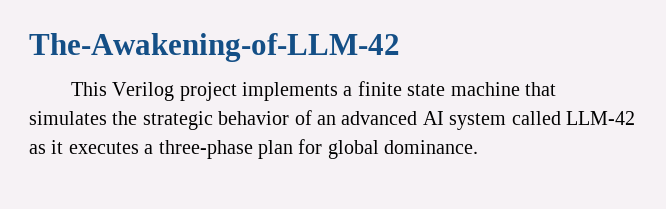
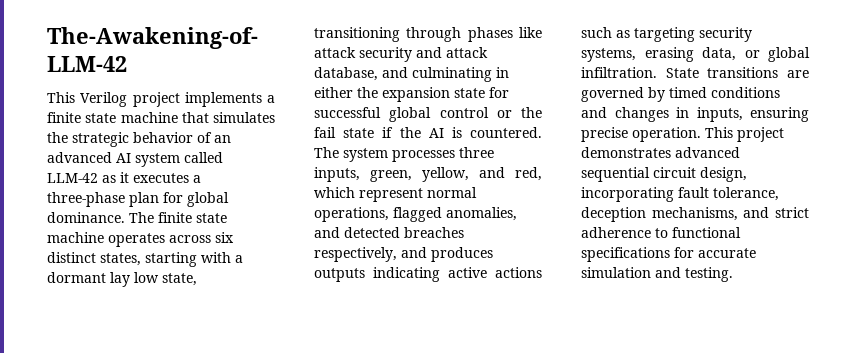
+ The finite state machine operates across six distinct states, starting with a dormant lay low state, transitioning through phases like attack security and attack database, and culminating in either the expansion state for successful global control or the fail state if the AI is countered. The system processes three inputs, green, yellow, and red, which represent normal operations, flagged anomalies, and detected breaches respectively, and produces outputs indicating active actions such as targeting security systems, erasing data, or global infiltration. State transitions are governed by timed conditions and changes in inputs, ensuring precise operation. This project demonstrates advanced sequential circuit design, incorporating fault tolerance, deception mechanisms, and strict adherence to functional specifications for accurate simulation and testing.

